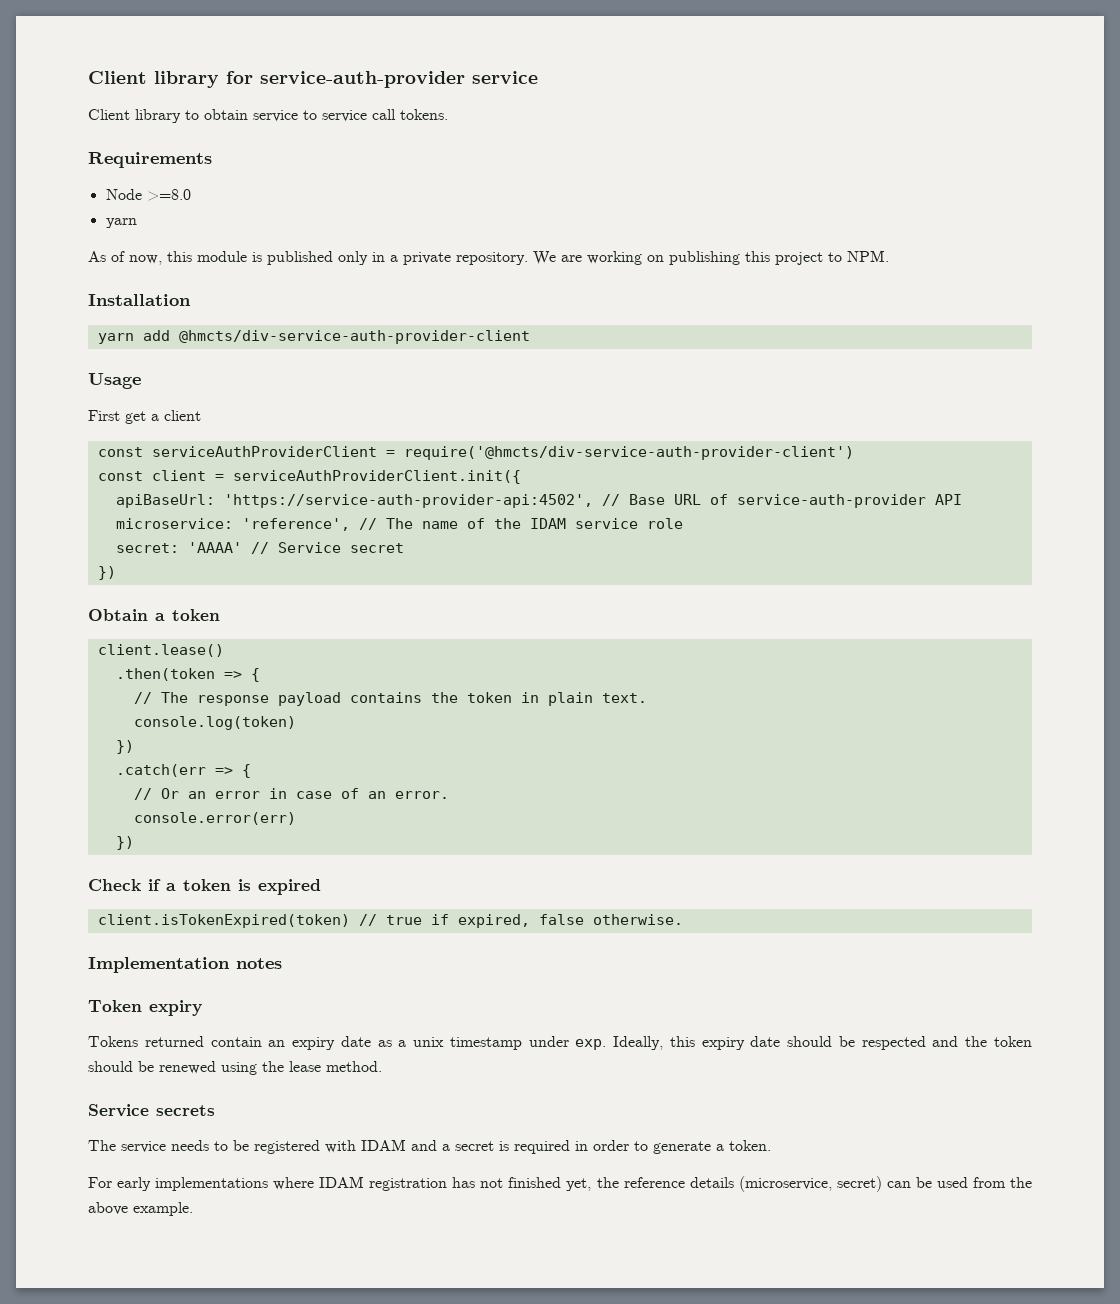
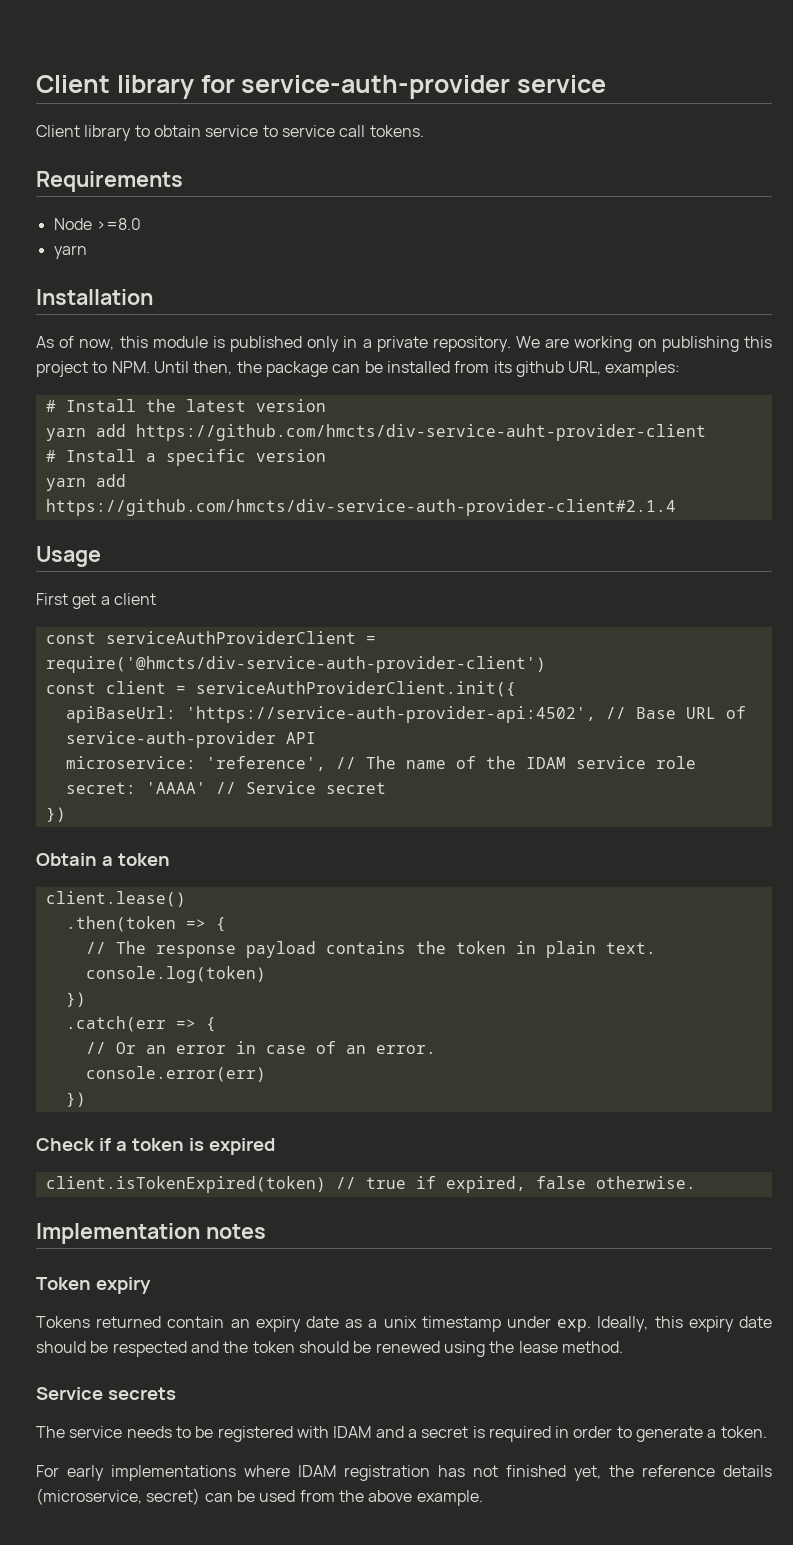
+ Installation
- We are working on publishing this project to NPM.
- Installation
- yarn add @hmcts/div-service-auth-provider-client
+ We are working on publishing this project to NPM. Until then, the package can be installed from its github URL, examples:
+ # Install the latest version
+ yarn add https://github.com/hmcts/div-service-auht-provider-client
+ # Install a specific version
+ yarn add https://github.com/hmcts/div-service-auth-provider-client#2.1.4

